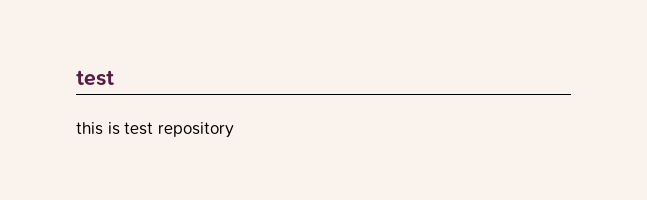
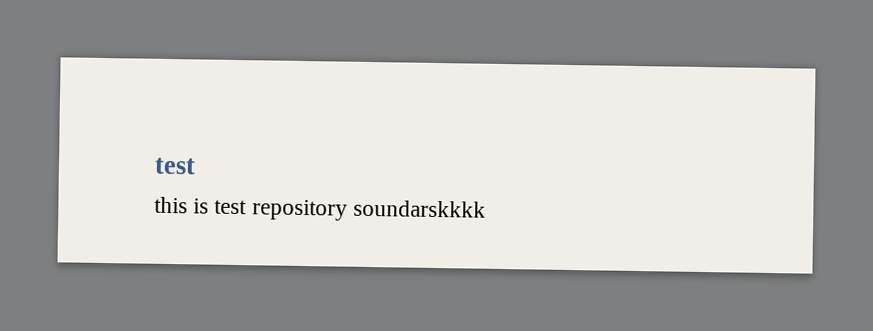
- this is test repository
+ this is test repository soundarskkkk

